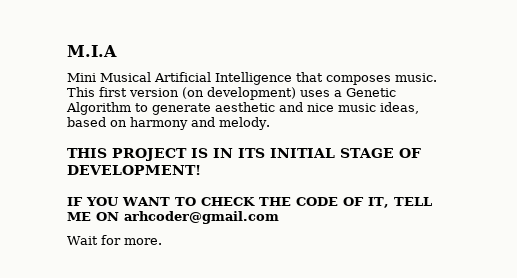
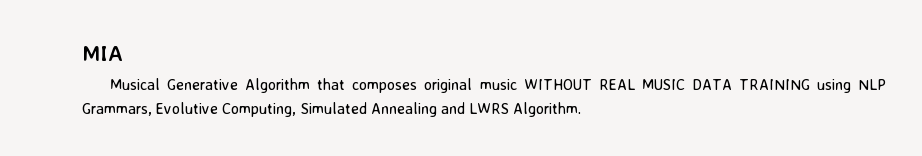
- M.I.A
- Mini Musical Artificial Intelligence that composes music. This first version (on development) uses a Genetic Algorithm to generate aesthetic and nice music ideas, based on harmony and melody.
- THIS PROJECT IS IN ITS INITIAL STAGE OF DEVELOPMENT!
- IF YOU WANT TO CHECK THE CODE OF IT, TELL ME ON arhcoder@gmail.com
- Wait for more.
+ MIA
+ Musical Generative Algorithm that composes original music WITHOUT REAL MUSIC DATA TRAINING using NLP Grammars, Evolutive Computing, Simulated Annealing and LWRS Algorithm.

